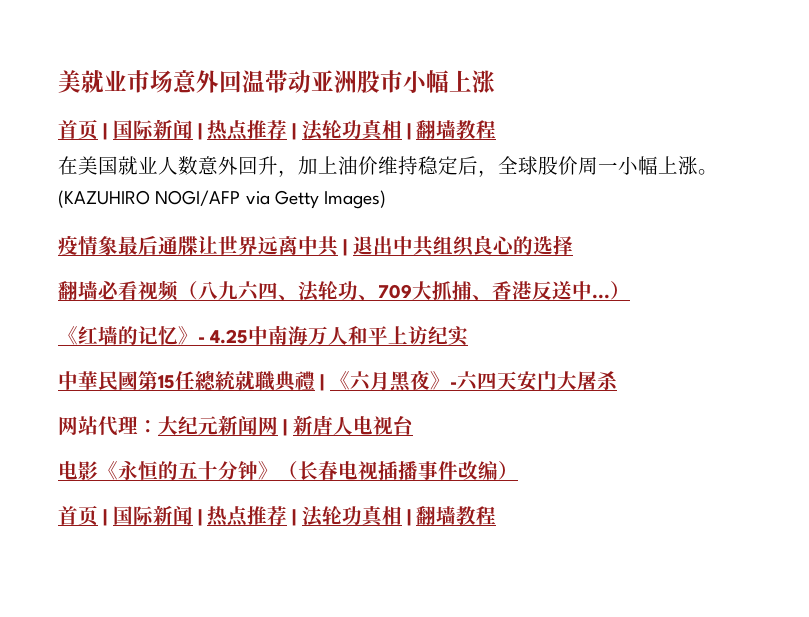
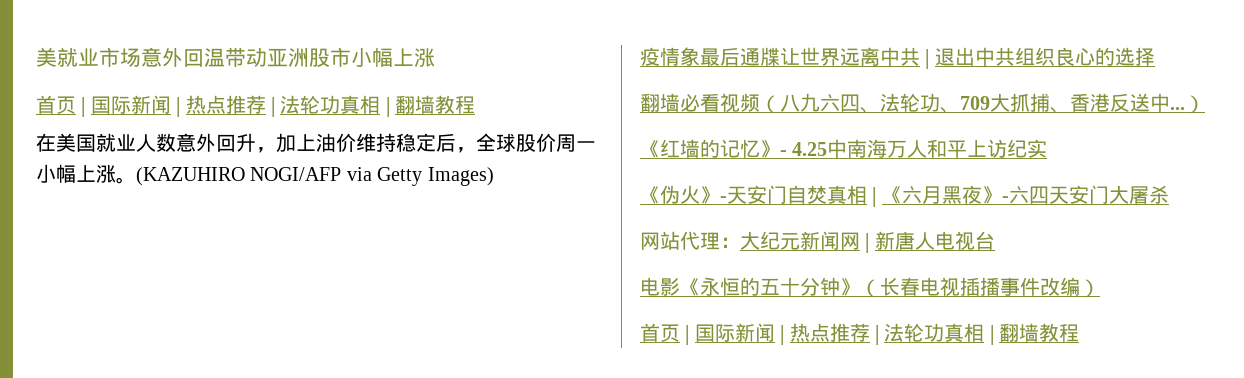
- 中華民國第15任總統就職典禮 | 《六月黑夜》-六四天安门大屠杀
+ 《伪火》-天安门自焚真相 | 《六月黑夜》-六四天安门大屠杀

